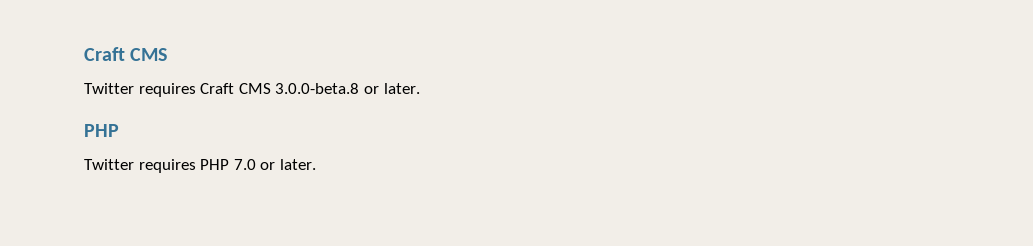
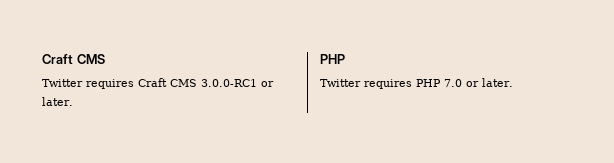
- Twitter requires Craft CMS 3.0.0-beta.8 or later.
+ Twitter requires Craft CMS 3.0.0-RC1 or later.

